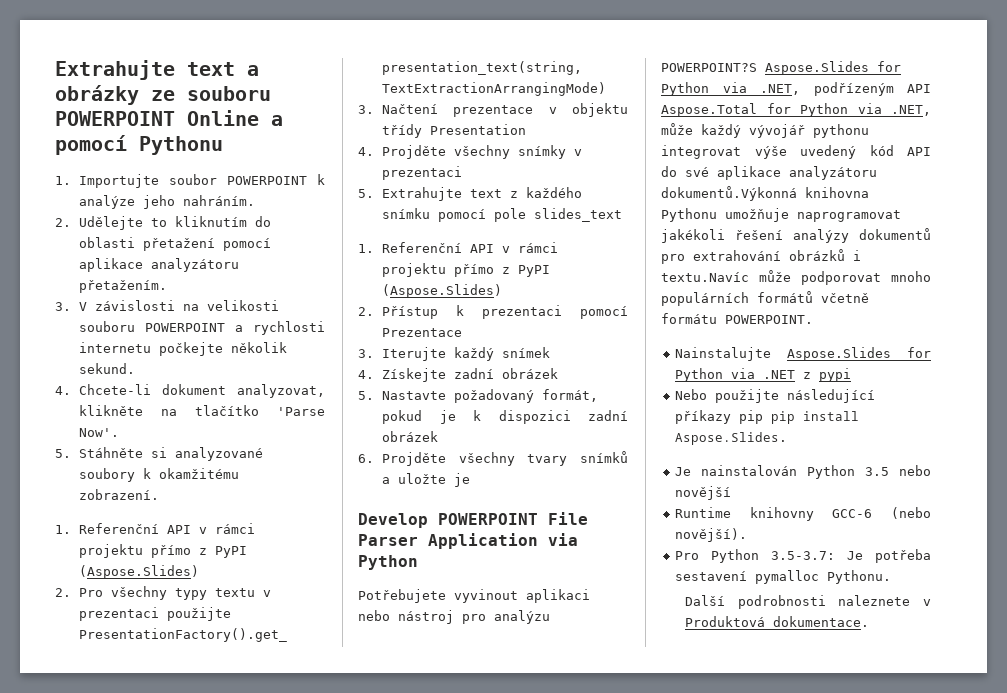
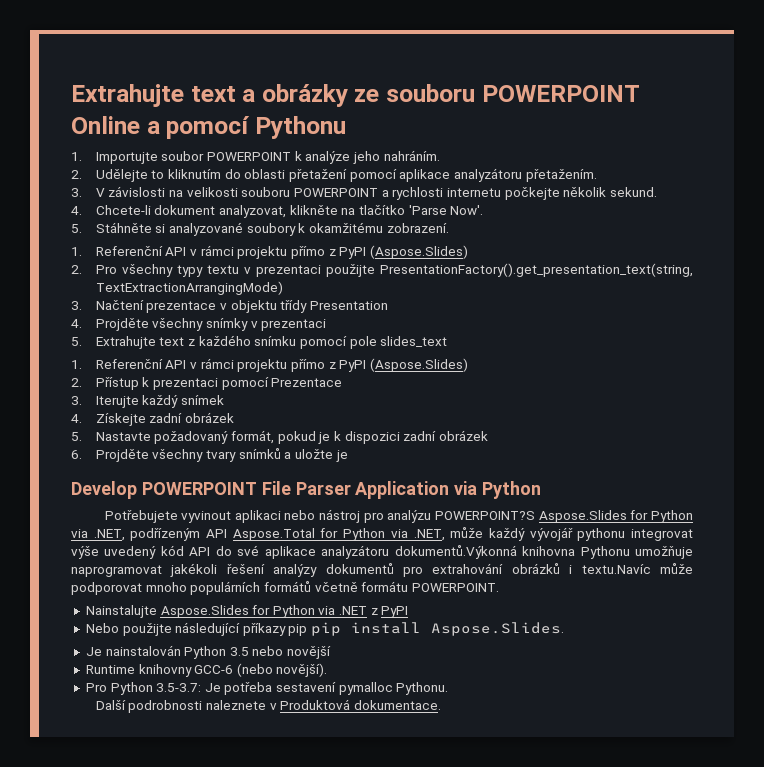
- Nainstalujte Aspose.Slides for Python via .NET z pypi
+ Nainstalujte Aspose.Slides for Python via .NET z PyPI

